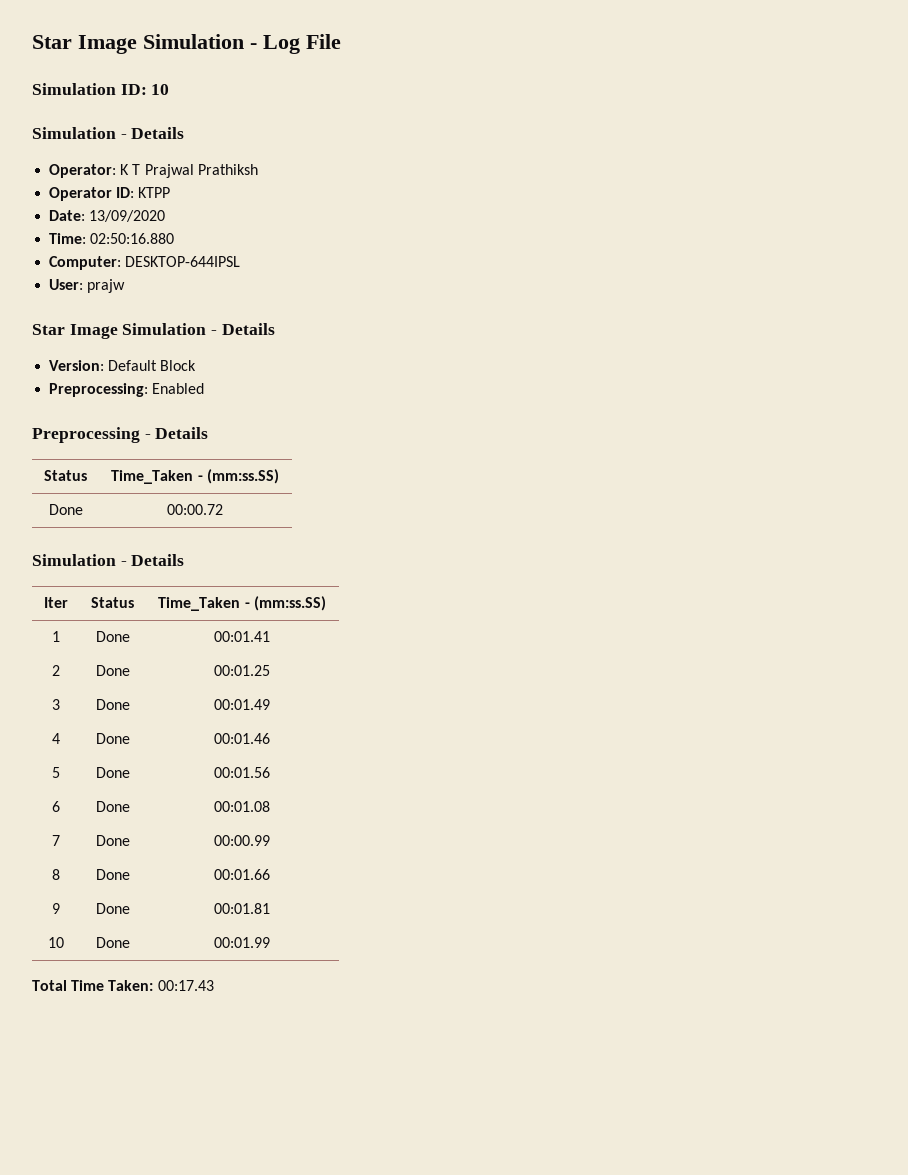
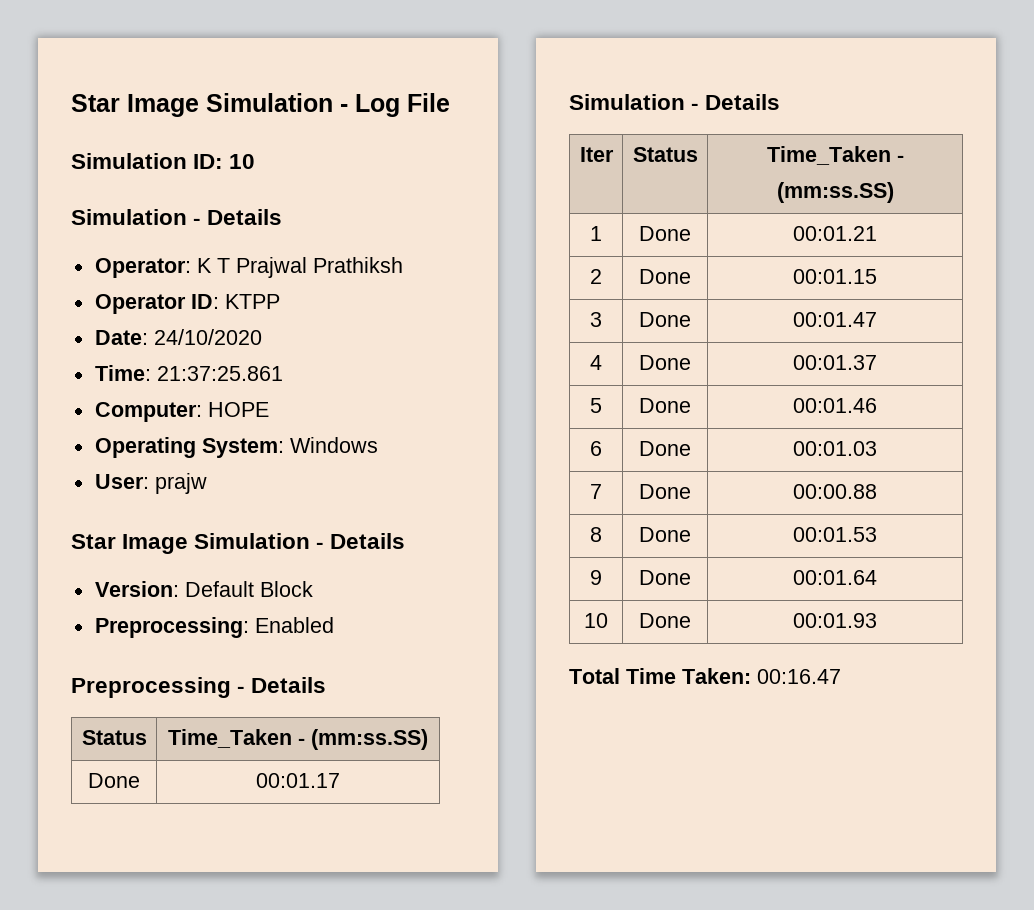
- Date: 13/09/2020
+ Date: 24/10/2020
- Time: 02:50:16.880
+ Time: 21:37:25.861
- Computer: DESKTOP-644IPSL
+ Computer: HOPE
+ Operating System: Windows
- Done | 00:00.72
+ Done | 00:01.17
- 1 | Done | 00:01.41
+ 1 | Done | 00:01.21
- 2 | Done | 00:01.25
+ 2 | Done | 00:01.15
- 3 | Done | 00:01.49
+ 3 | Done | 00:01.47
- 4 | Done | 00:01.46
+ 4 | Done | 00:01.37
- 5 | Done | 00:01.56
+ 5 | Done | 00:01.46
- 6 | Done | 00:01.08
+ 6 | Done | 00:01.03
- 7 | Done | 00:00.99
+ 7 | Done | 00:00.88
- 8 | Done | 00:01.66
+ 8 | Done | 00:01.53
- 9 | Done | 00:01.81
+ 9 | Done | 00:01.64
- 10 | Done | 00:01.99
+ 10 | Done | 00:01.93
- Total Time Taken: 00:17.43
+ Total Time Taken: 00:16.47

